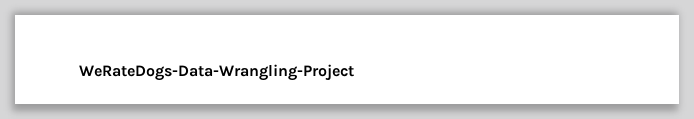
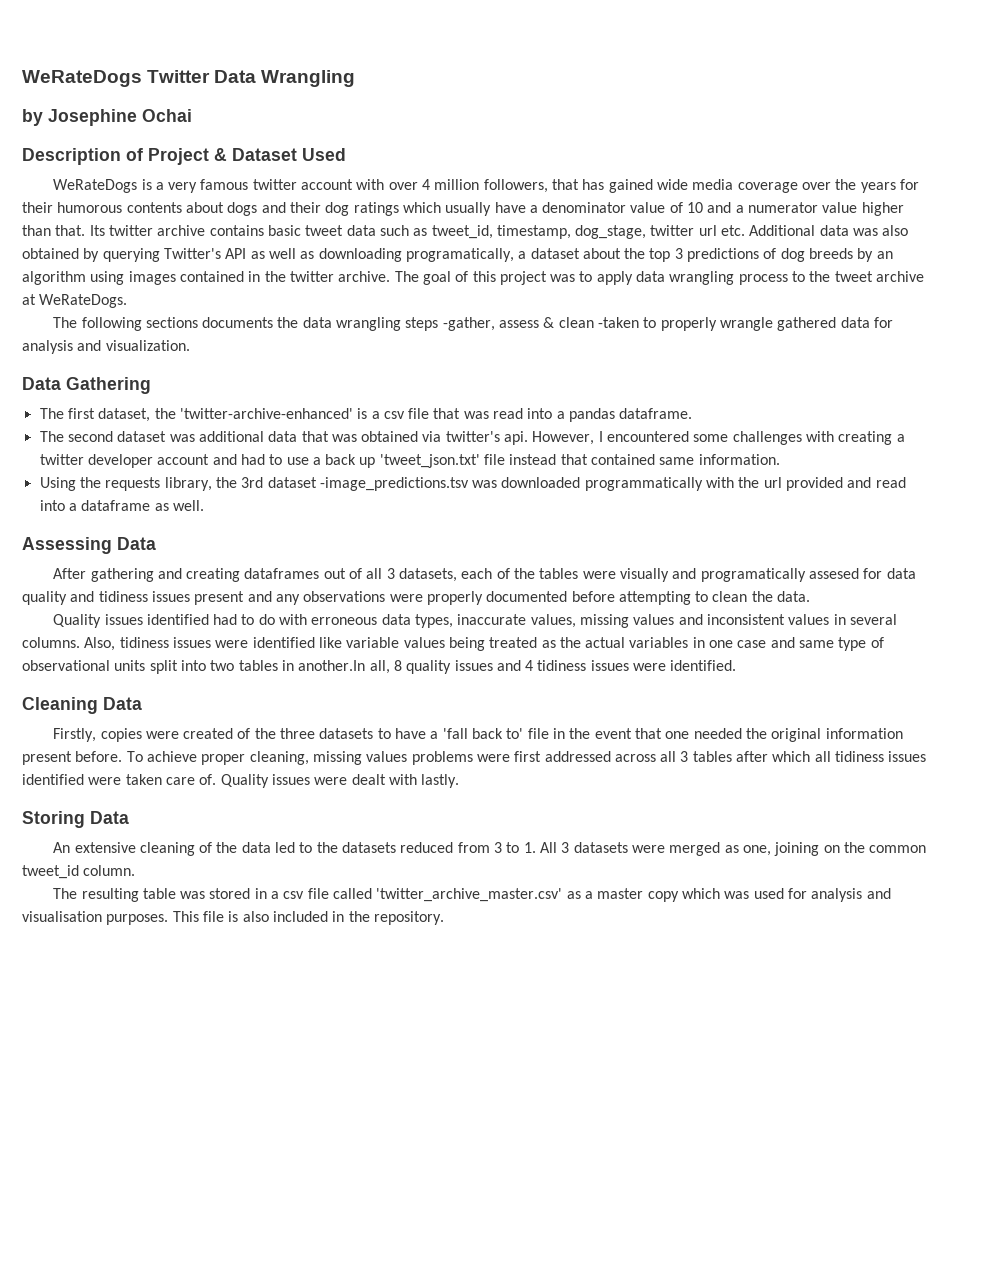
- WeRateDogs-Data-Wrangling-Project
+ WeRateDogs Twitter Data Wrangling
+ by Josephine Ochai
+ Description of Project & Dataset Used
+ WeRateDogs is a very famous twitter account with over 4 million followers, that has gained wide media coverage over the years for their humorous contents about dogs and their dog ratings which usually have a denominator value of 10 and a numerator value higher than that. Its twitter archive contains basic tweet data such as tweet_id, timestamp, dog_stage, twitter url etc. Additional data was also obtained by querying Twitter's API as well as downloading programatically, a dataset about the top 3 predictions of dog breeds by an algorithm using images contained in the twitter archive. The goal of this project was to apply data wrangling process to the tweet archive at WeRateDogs.
+ The following sections documents the data wrangling steps -gather, assess & clean -taken to properly wrangle gathered data for analysis and visualization.
+ Data Gathering
+ The first dataset, the 'twitter-archive-enhanced' is a csv file that was read into a pandas dataframe.
+ The second dataset was additional data that was obtained via twitter's api. However, I encountered some challenges with creating a twitter developer account and had to use a back up 'tweet_json.txt' file instead that contained same information.
+ Using the requests library, the 3rd dataset -image_predictions.tsv was downloaded programmatically with the url provided and read into a dataframe as well.
+ Assessing Data
+ After gathering and creating dataframes out of all 3 datasets, each of the tables were visually and programatically assesed for data quality and tidiness issues present and any observations were properly documented before attempting to clean the data.
+ Quality issues identified had to do with erroneous data types, inaccurate values, missing values and inconsistent values in several columns. Also, tidiness issues were identified like variable values being treated as the actual variables in one case and same type of observational units split into two tables in another.In all, 8 quality issues and 4 tidiness issues were identified.
+ Cleaning Data
+ Firstly, copies were created of the three datasets to have a 'fall back to' file in the event that one needed the original information present before. To achieve proper cleaning, missing values problems were first addressed across all 3 tables after which all tidiness issues identified were taken care of. Quality issues were dealt with lastly.
+ Storing Data
+ An extensive cleaning of the data led to the datasets reduced from 3 to 1. All 3 datasets were merged as one, joining on the common tweet_id column.
+ The resulting table was stored in a csv file called 'twitter_archive_master.csv' as a master copy which was used for analysis and visualisation purposes. This file is also included in the repository.

